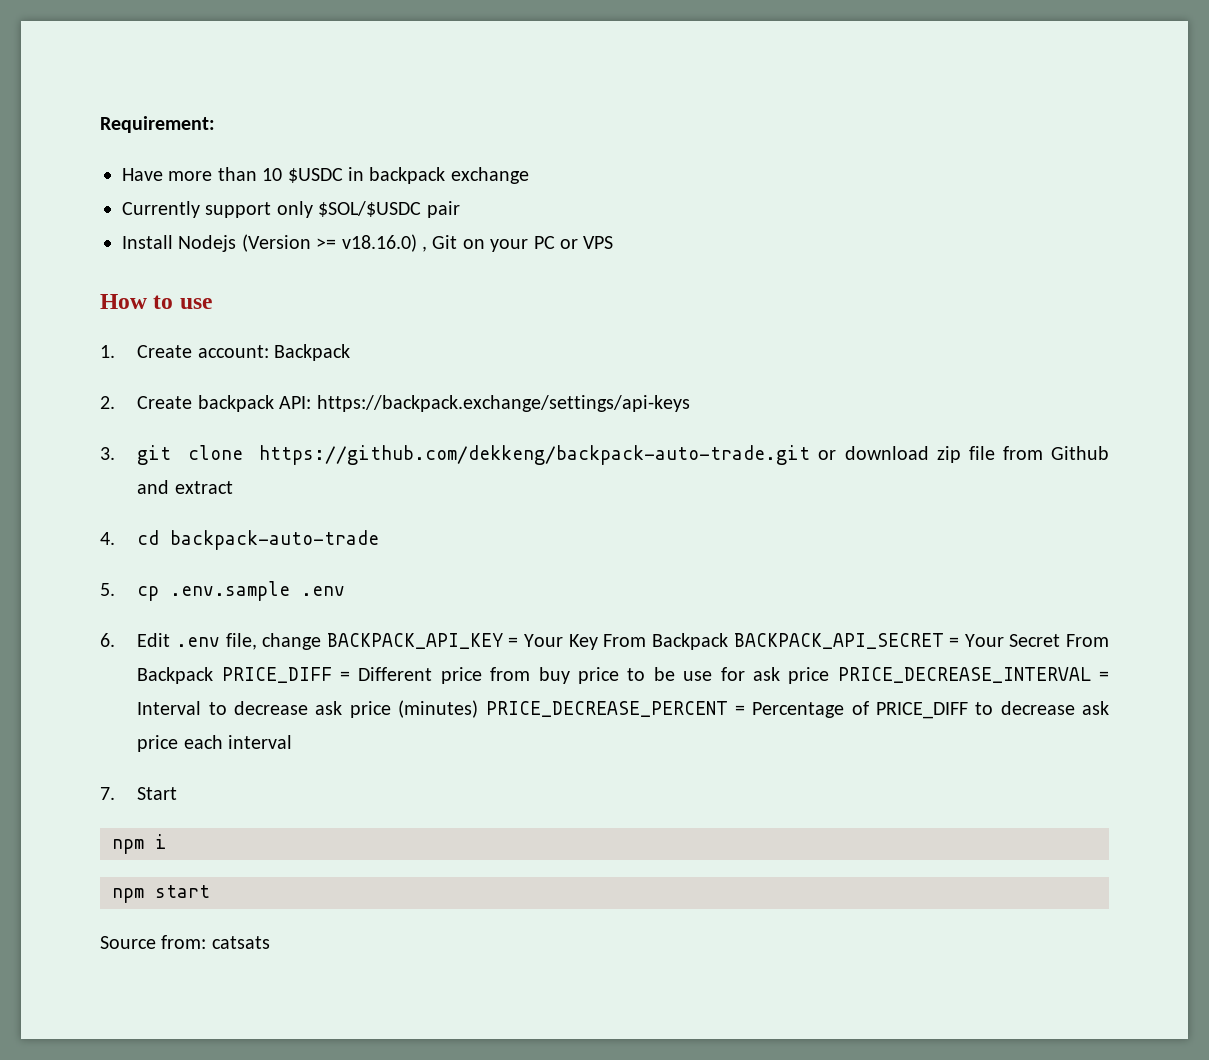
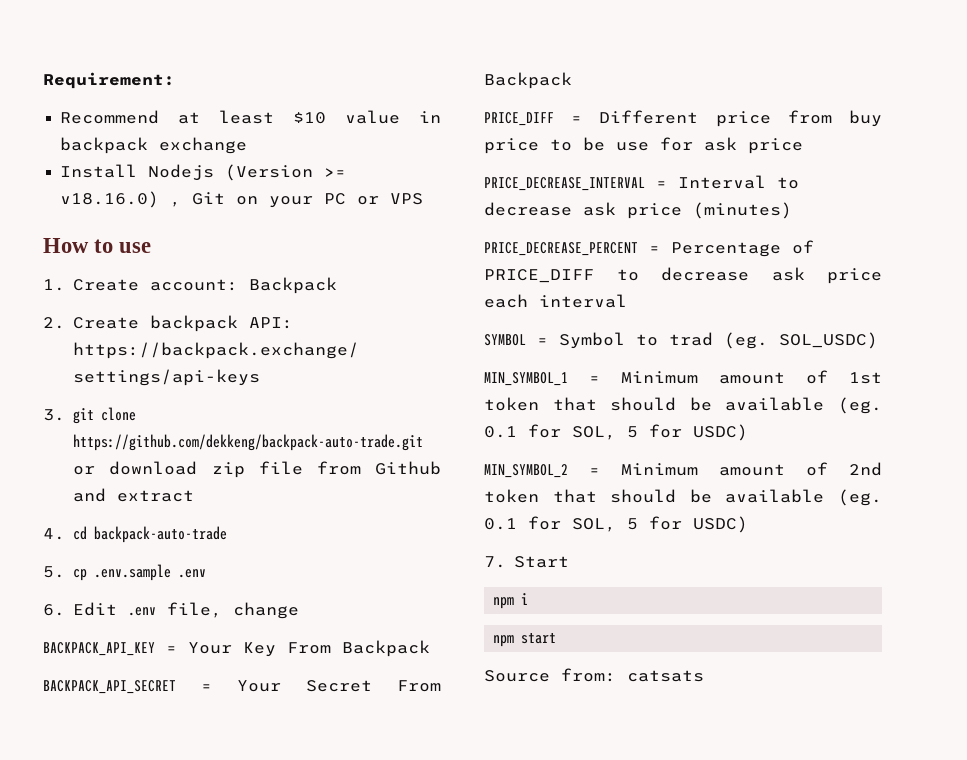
- Have more than 10 $USDC in backpack exchange
- Currently support only $SOL/$USDC pair
+ Recommend at least $10 value in backpack exchange
- 6. Edit .env file, change BACKPACK_API_KEY = Your Key From Backpack BACKPACK_API_SECRET = Your Secret From Backpack PRICE_DIFF = Different price from buy price to be use for ask price PRICE_DECREASE_INTERVAL = Interval to decrease ask price (minutes) PRICE_DECREASE_PERCENT = Percentage of PRICE_DIFF to decrease ask price each interval
+ 6. Edit .env file, change
+ BACKPACK_API_KEY = Your Key From Backpack
+ BACKPACK_API_SECRET = Your Secret From Backpack
+ PRICE_DIFF = Different price from buy price to be use for ask price
+ PRICE_DECREASE_INTERVAL = Interval to decrease ask price (minutes)
+ PRICE_DECREASE_PERCENT = Percentage of PRICE_DIFF to decrease ask price each interval
+ SYMBOL = Symbol to trad (eg. SOL_USDC)
+ MIN_SYMBOL_1 = Minimum amount of 1st token that should be available (eg. 0.1 for SOL, 5 for USDC)
+ MIN_SYMBOL_2 = Minimum amount of 2nd token that should be available (eg. 0.1 for SOL, 5 for USDC)

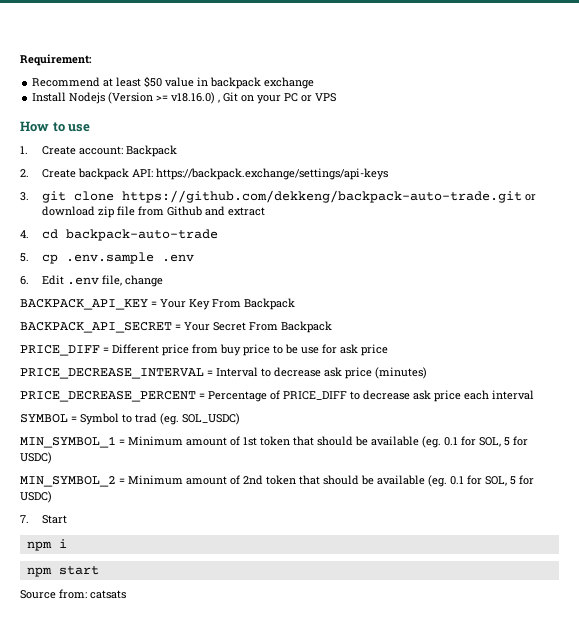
- Recommend at least $10 value in backpack exchange
+ Recommend at least $50 value in backpack exchange

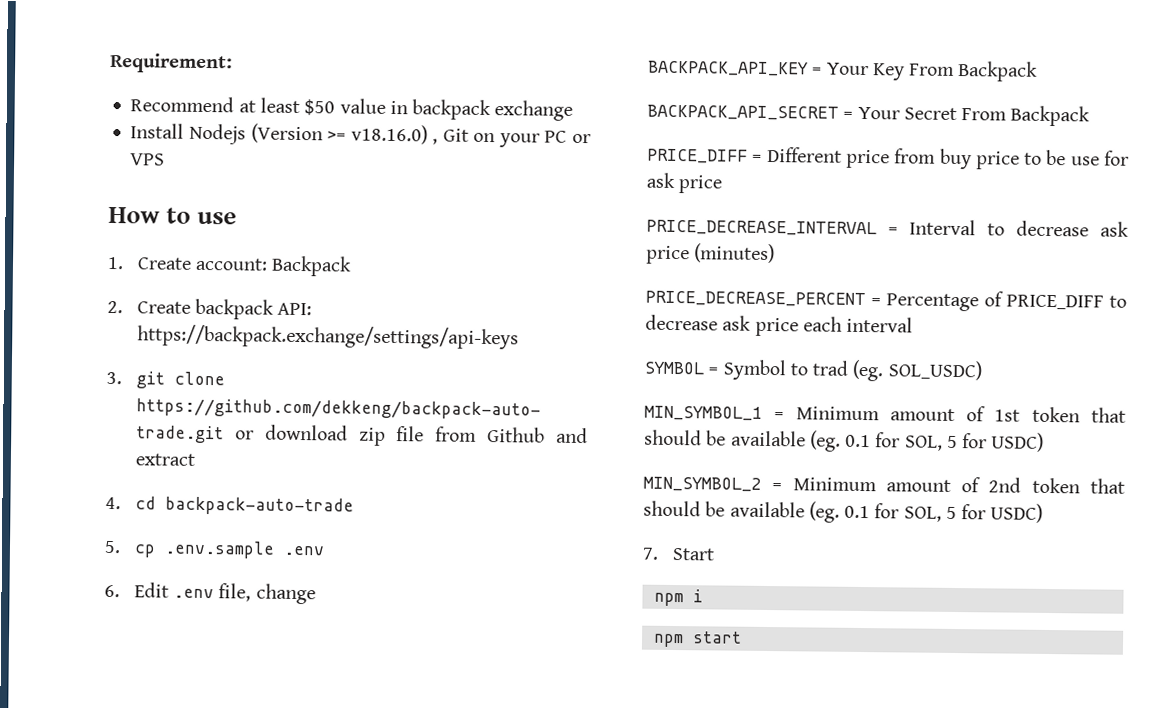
- Source from: catsats

